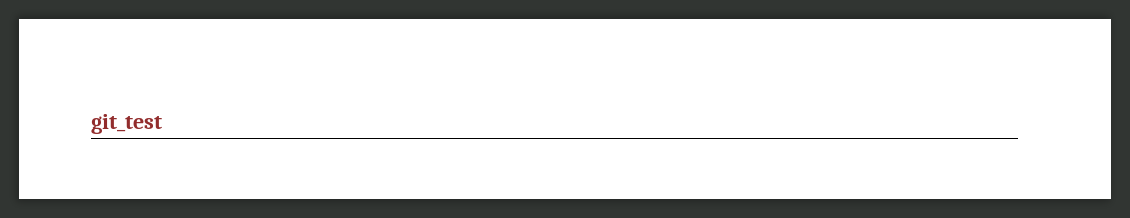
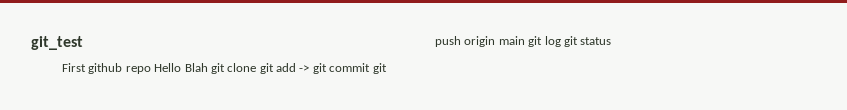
+ First github repo Hello Blah git clone git add -> git commit git push origin main git log git status

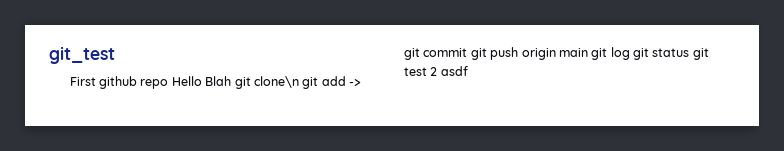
- First github repo Hello Blah git clone git add -> git commit git push origin main git log git status
+ First github repo Hello Blah git clone\n git add -> git commit git push origin main git log git status git test 2 asdf

